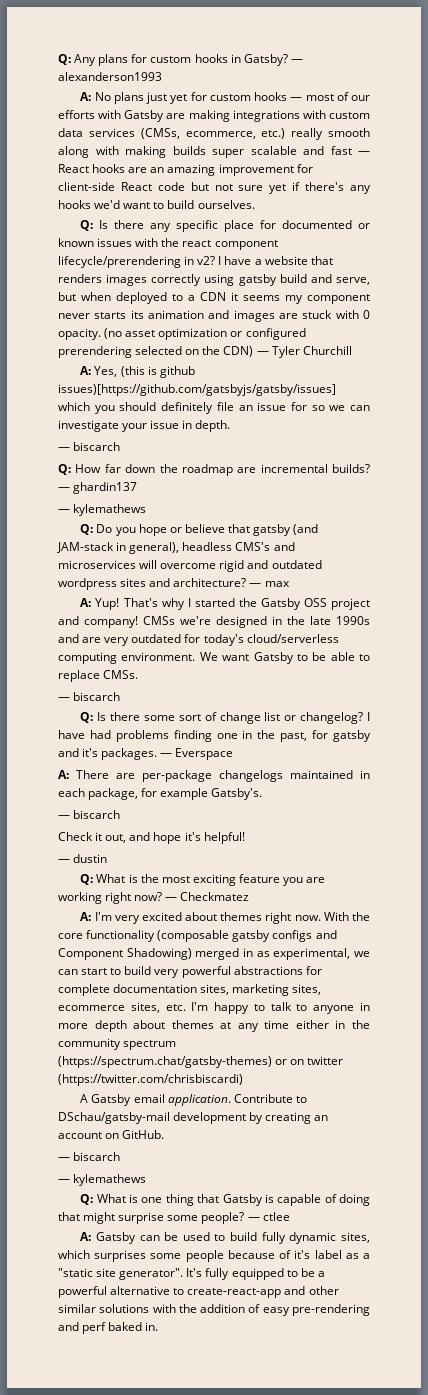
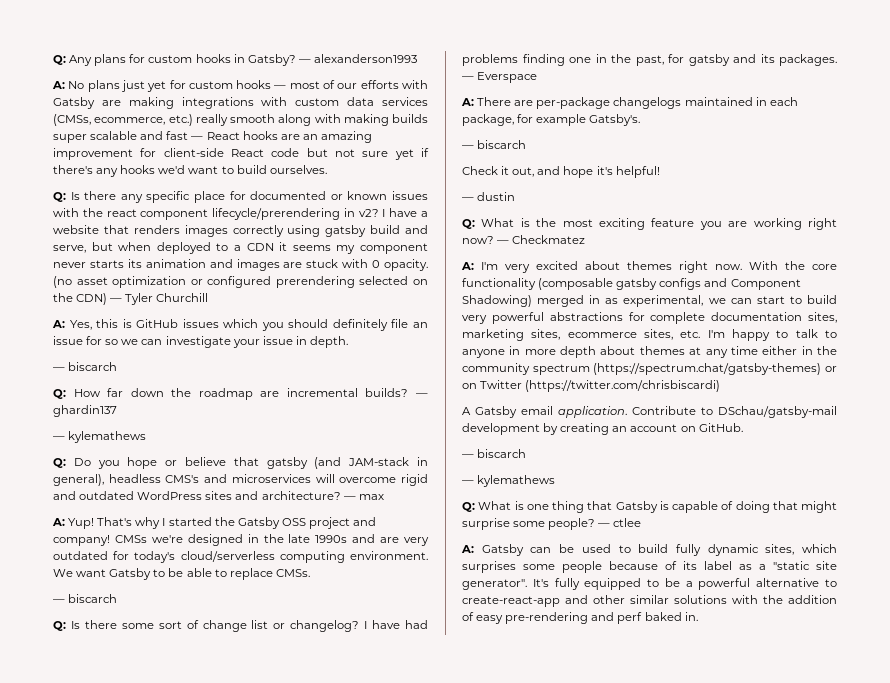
- A: Yes, (this is github issues)[https://github.com/gatsbyjs/gatsby/issues] which you should definitely file an issue for so we can investigate your issue in depth.
+ A: Yes, this is GitHub issues which you should definitely file an issue for so we can investigate your issue in depth.
- Q: Do you hope or believe that gatsby (and JAM-stack in general), headless CMS's and microservices will overcome rigid and outdated wordpress sites and architecture?
+ Q: Do you hope or believe that gatsby (and JAM-stack in general), headless CMS's and microservices will overcome rigid and outdated WordPress sites and architecture?
- I have had problems finding one in the past, for gatsby and it's packages.
+ I have had problems finding one in the past, for gatsby and its packages.
- With the core functionality (composable gatsby configs and Component Shadowing) merged in as experimental, we can start to build very powerful abstractions for complete documentation sites, marketing sites, ecommerce sites, etc. I'm happy to talk to anyone in more depth about themes at any time either in the community spectrum (https://spectrum.chat/gatsby-themes) or on twitter (https://twitter.com/chrisbiscardi)
+ With the core functionality (composable gatsby configs and Component Shadowing) merged in as experimental, we can start to build very powerful abstractions for complete documentation sites, marketing sites, ecommerce sites, etc. I'm happy to talk to anyone in more depth about themes at any time either in the community spectrum (https://spectrum.chat/gatsby-themes) or on Twitter (https://twitter.com/chrisbiscardi)
- A: Gatsby can be used to build fully dynamic sites, which surprises some people because of it's label as a "static site generator".
+ A: Gatsby can be used to build fully dynamic sites, which surprises some people because of its label as a "static site generator".

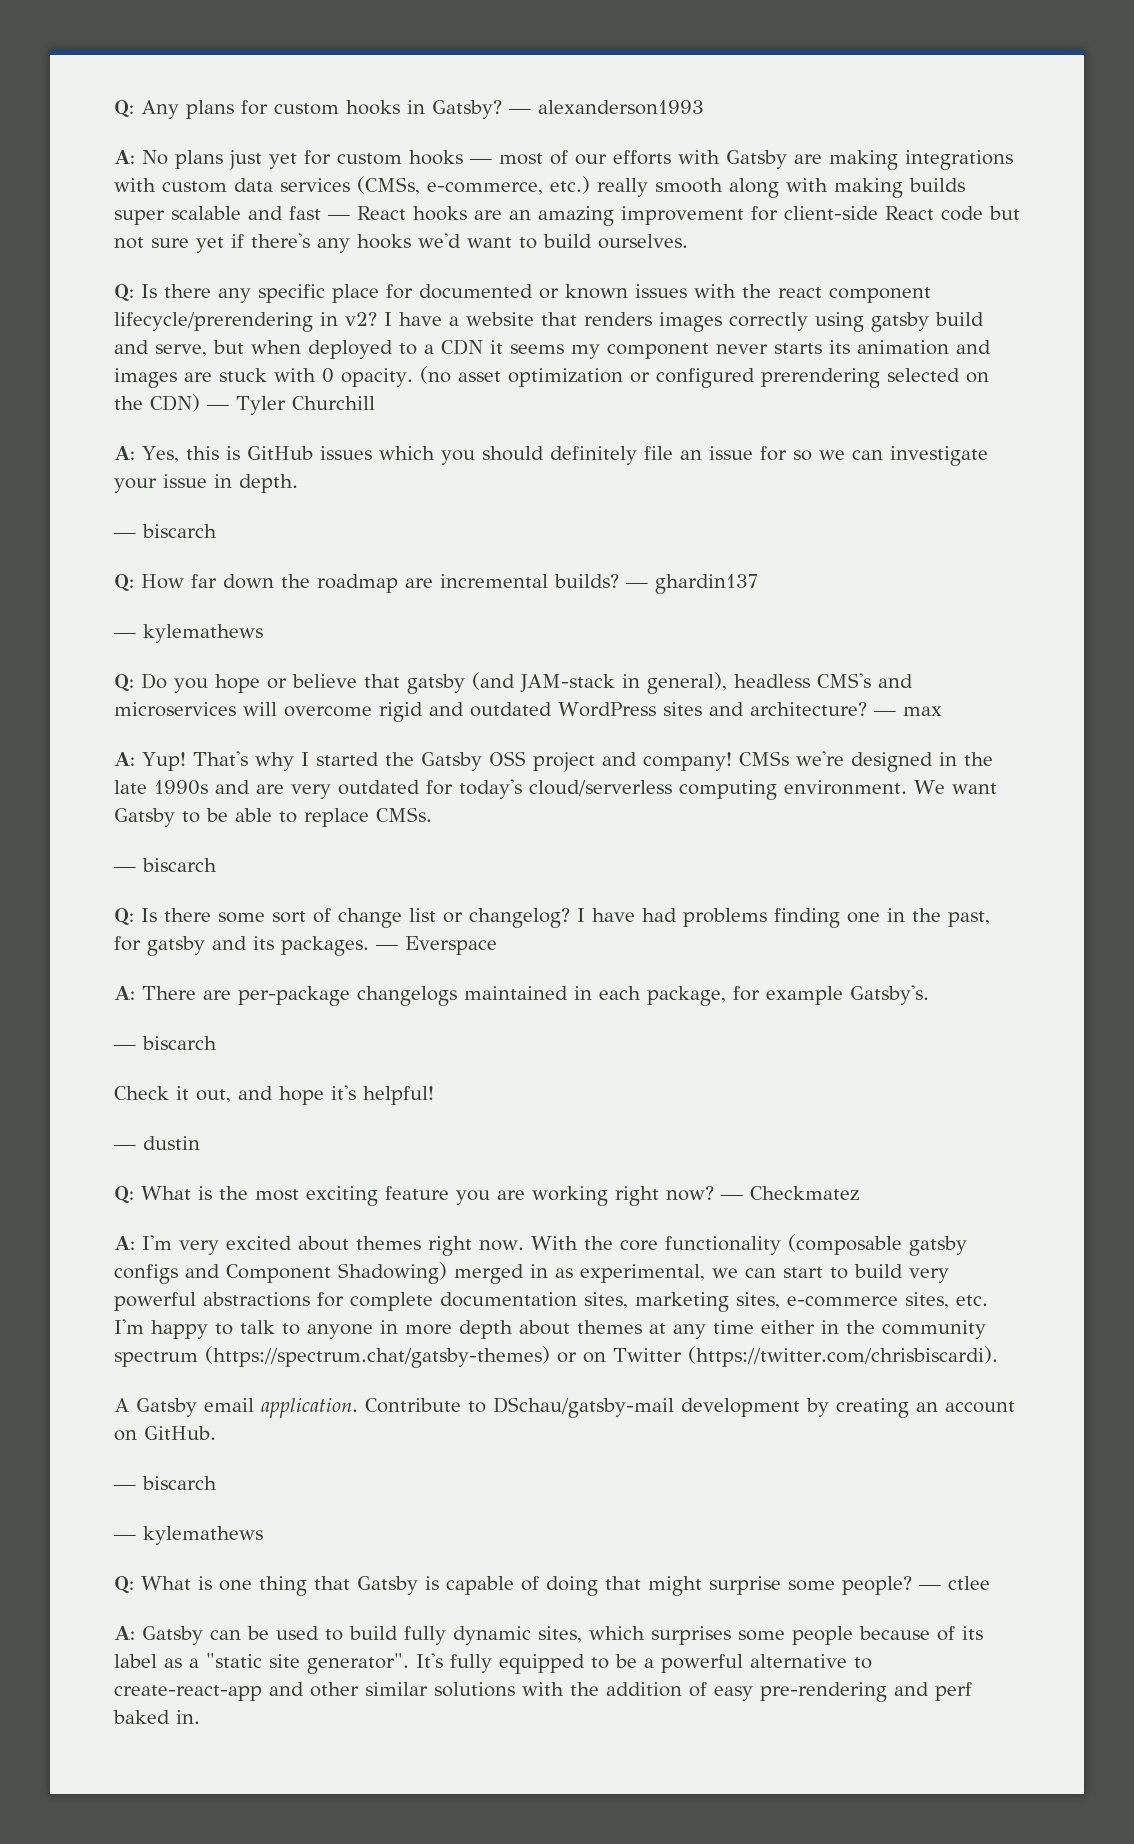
- A: No plans just yet for custom hooks — most of our efforts with Gatsby are making integrations with custom data services (CMSs, ecommerce, etc.) really smooth along with making builds super scalable and fast — React hooks are an amazing improvement for client-side React code but not sure yet if there's any hooks we'd want to build ourselves.
+ A: No plans just yet for custom hooks — most of our efforts with Gatsby are making integrations with custom data services (CMSs, e-commerce, etc.) really smooth along with making builds super scalable and fast — React hooks are an amazing improvement for client-side React code but not sure yet if there's any hooks we'd want to build ourselves.
- With the core functionality (composable gatsby configs and Component Shadowing) merged in as experimental, we can start to build very powerful abstractions for complete documentation sites, marketing sites, ecommerce sites, etc. I'm happy to talk to anyone in more depth about themes at any time either in the community spectrum (https://spectrum.chat/gatsby-themes) or on Twitter (https://twitter.com/chrisbiscardi)
+ With the core functionality (composable gatsby configs and Component Shadowing) merged in as experimental, we can start to build very powerful abstractions for complete documentation sites, marketing sites, e-commerce sites, etc. I'm happy to talk to anyone in more depth about themes at any time either in the community spectrum (https://spectrum.chat/gatsby-themes) or on Twitter (https://twitter.com/chrisbiscardi).

